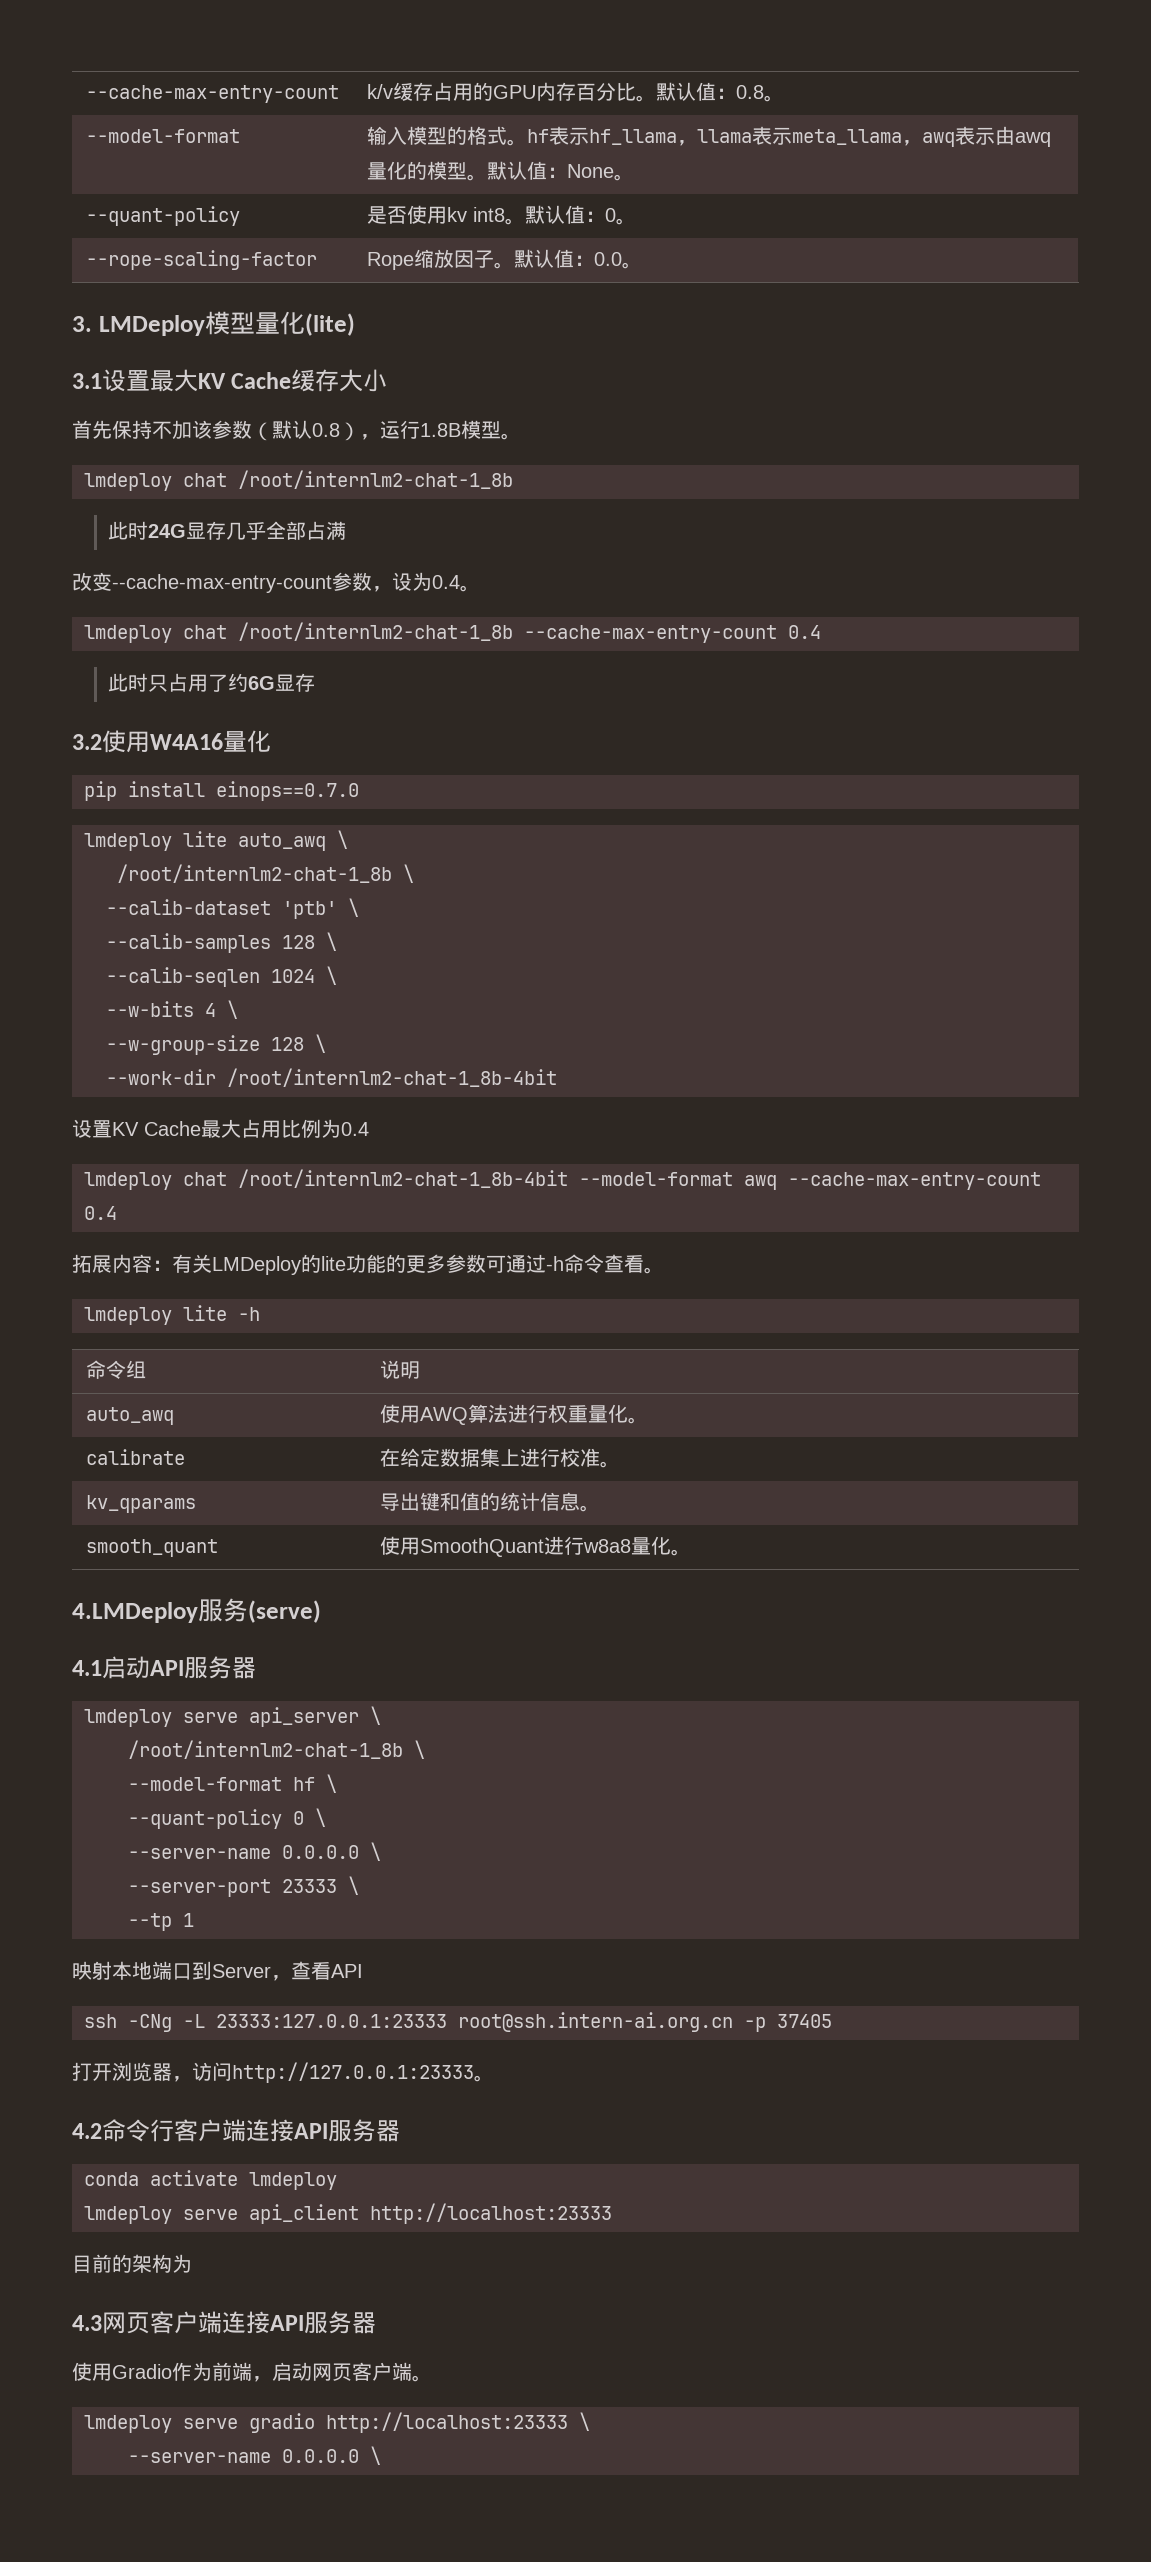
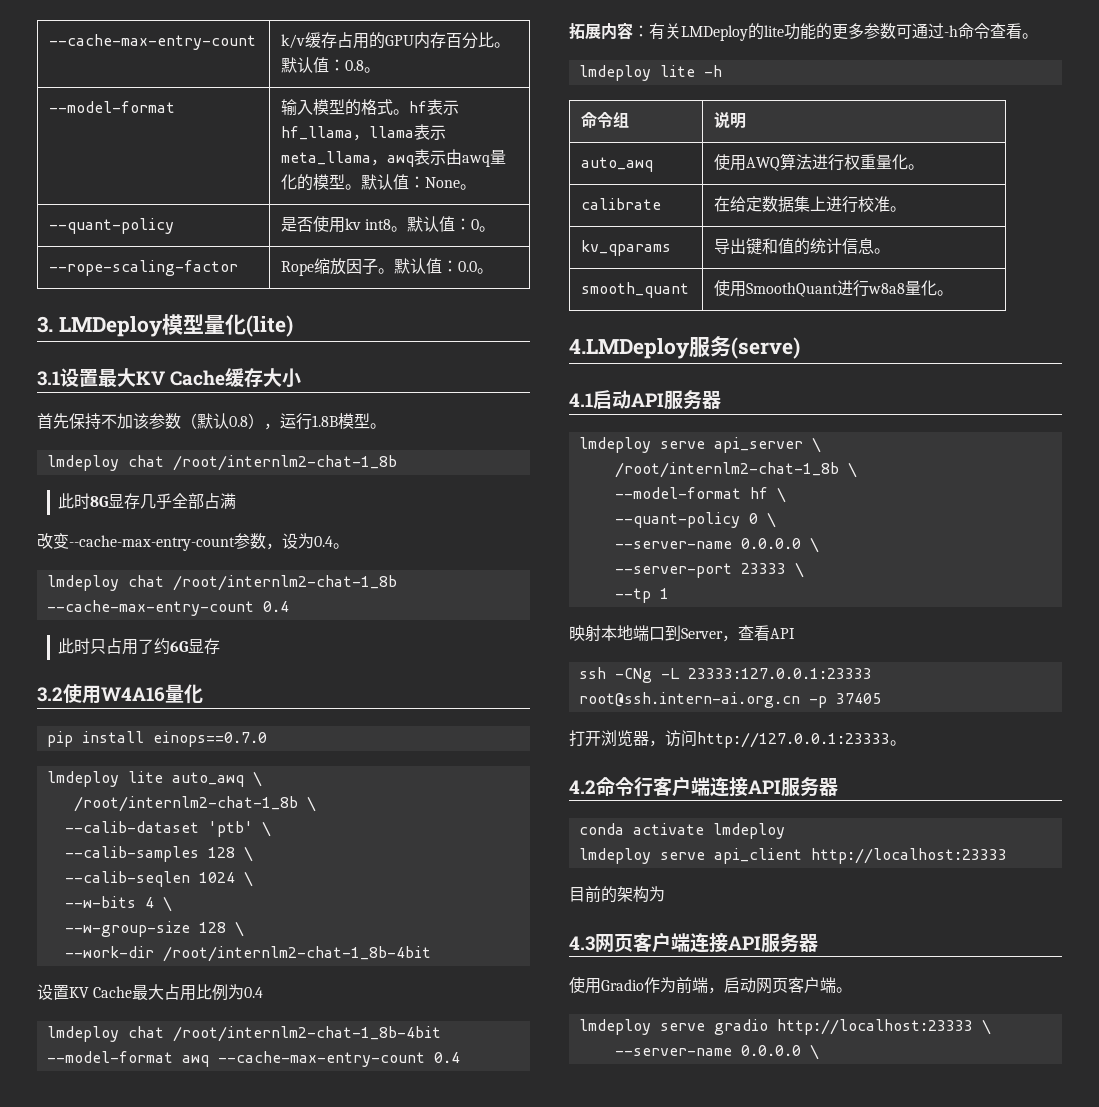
- 此时24G显存几乎全部占满
+ 此时8G显存几乎全部占满

